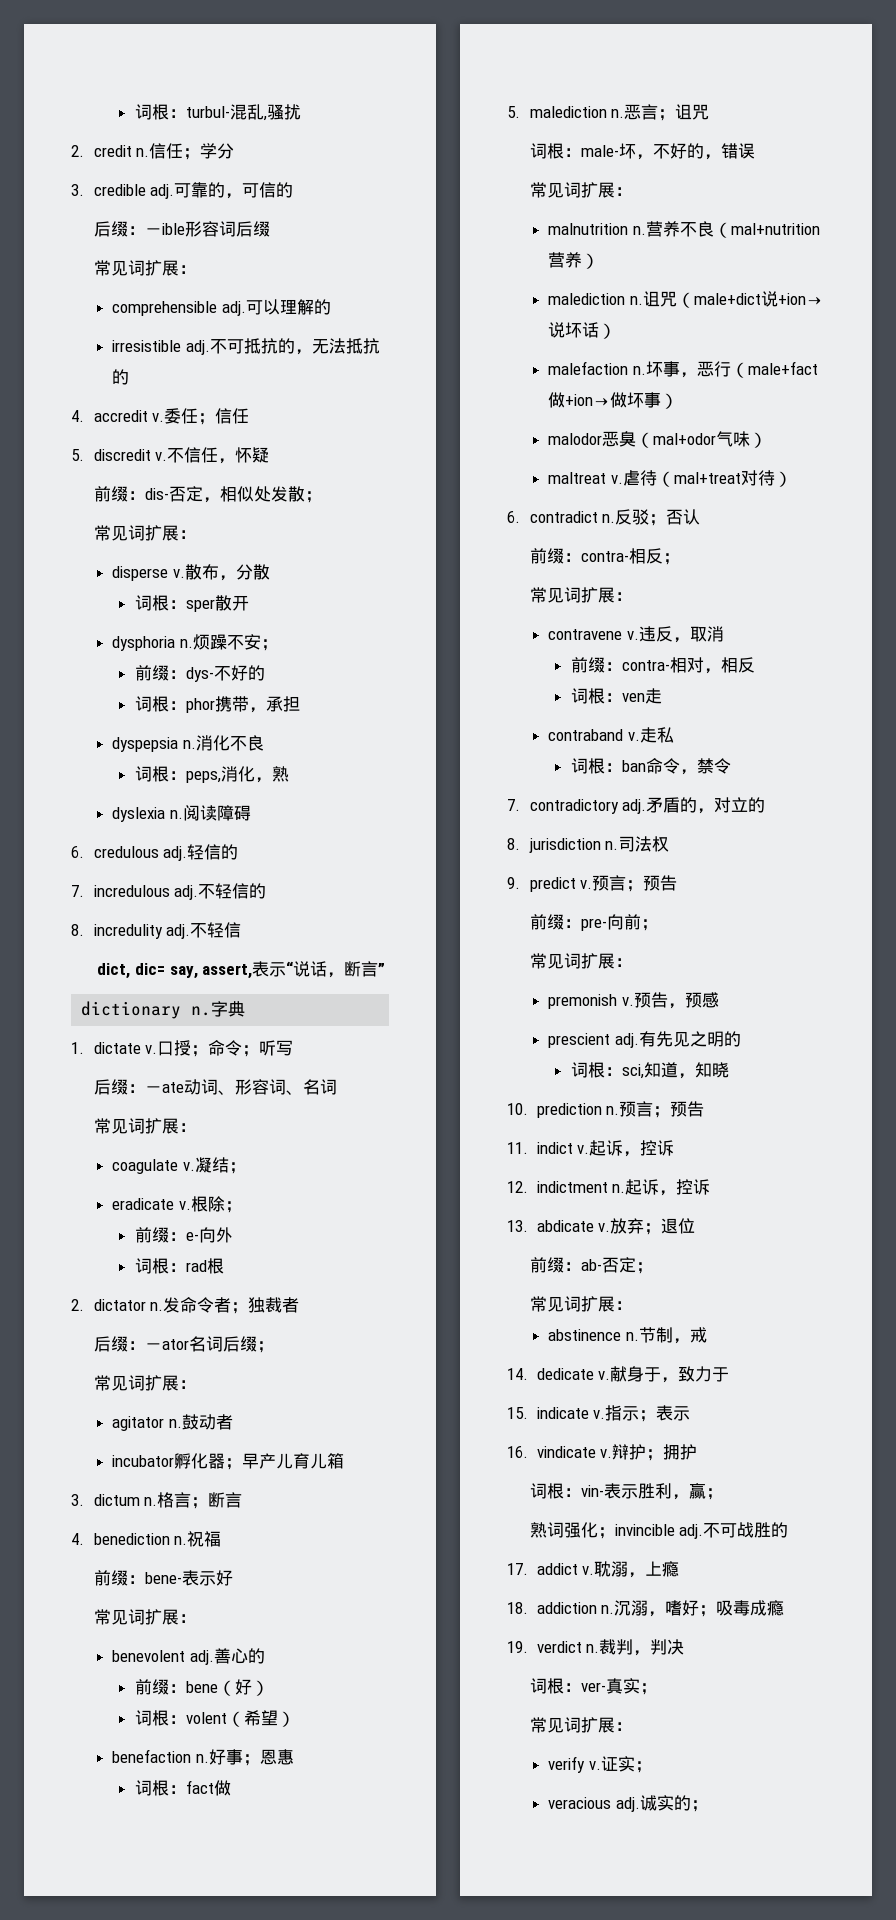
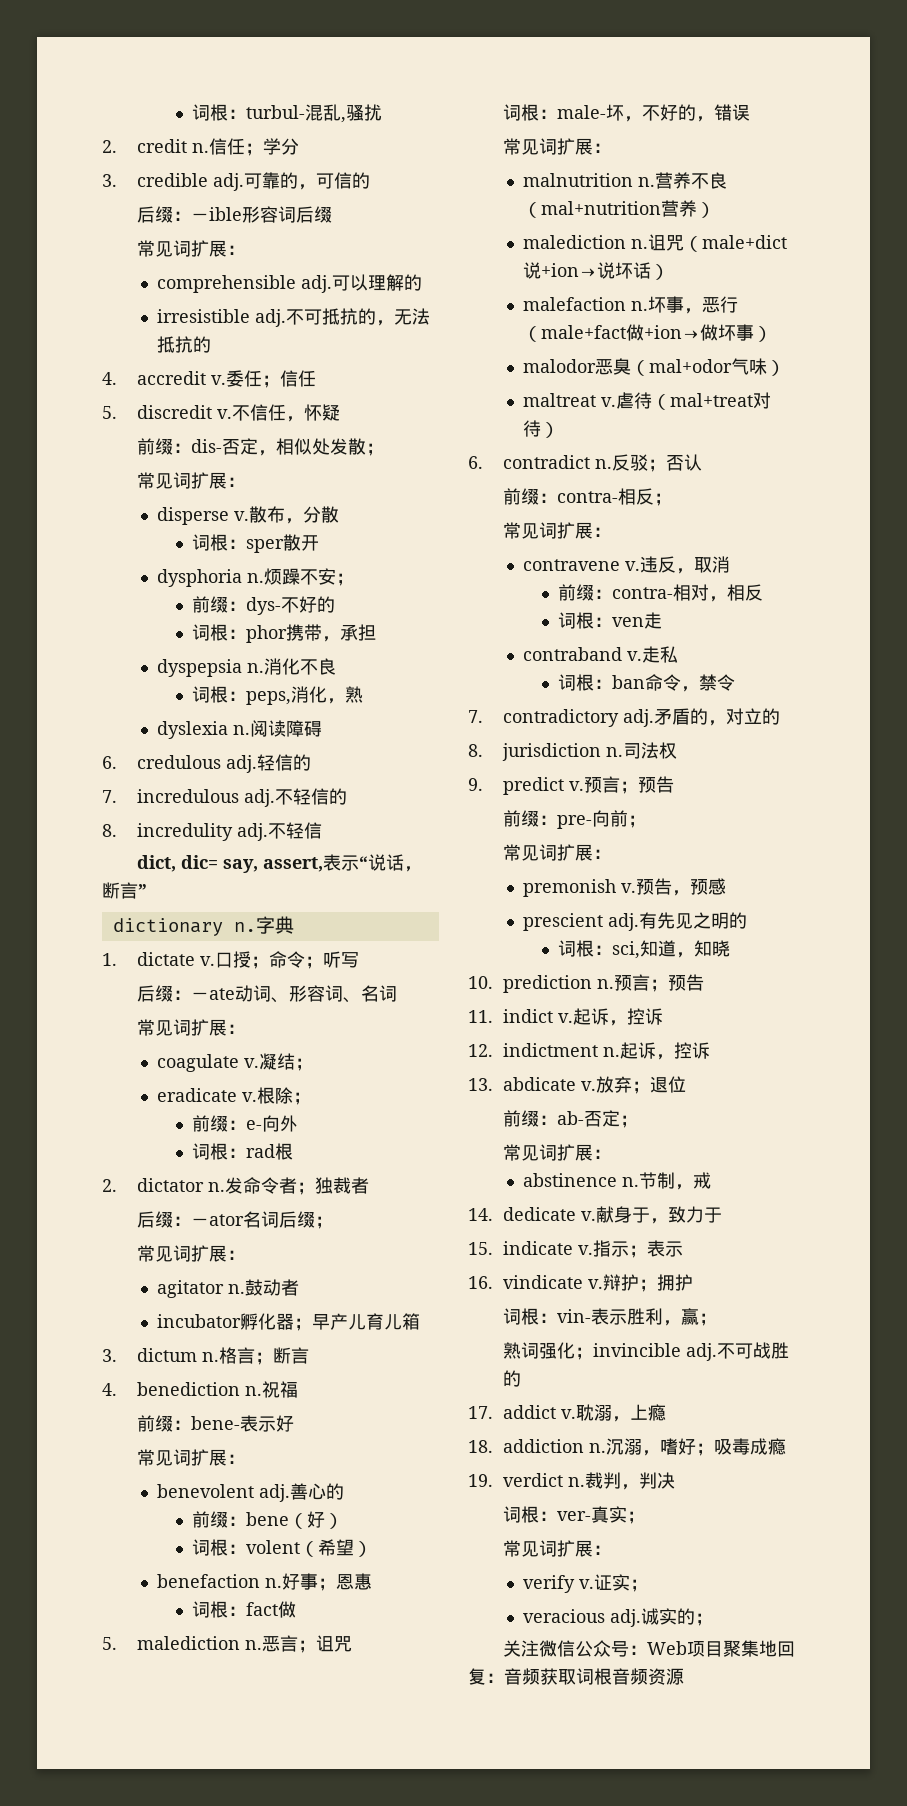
+ 关注微信公众号：Web项目聚集地回复：音频获取词根音频资源

